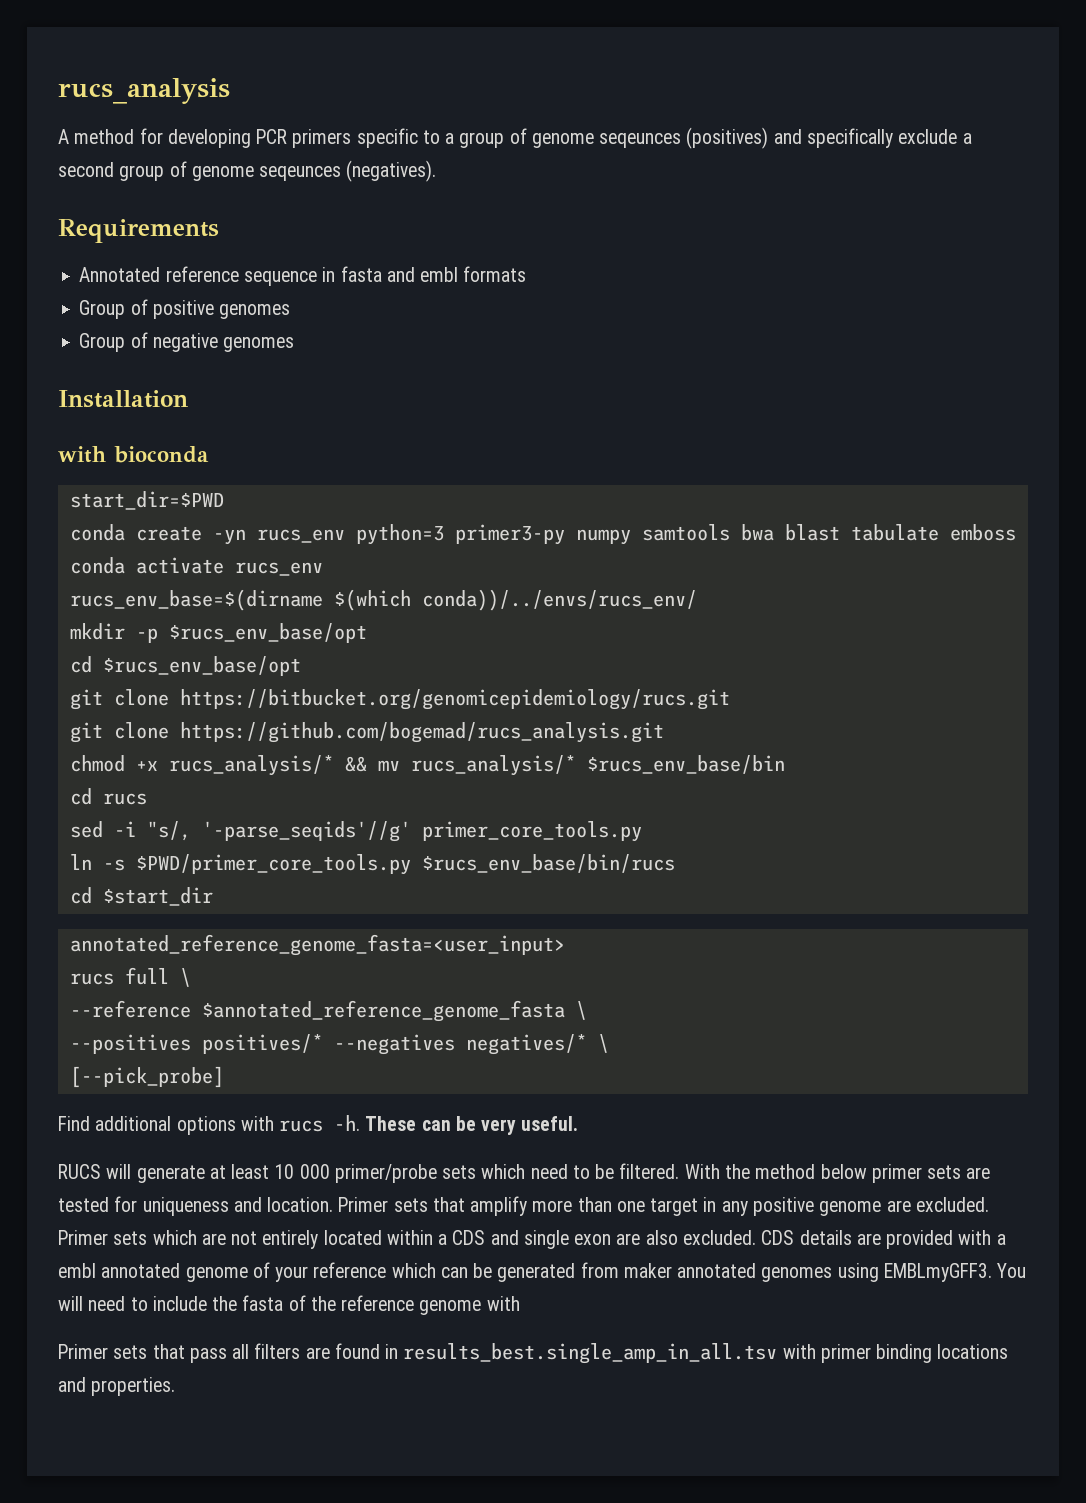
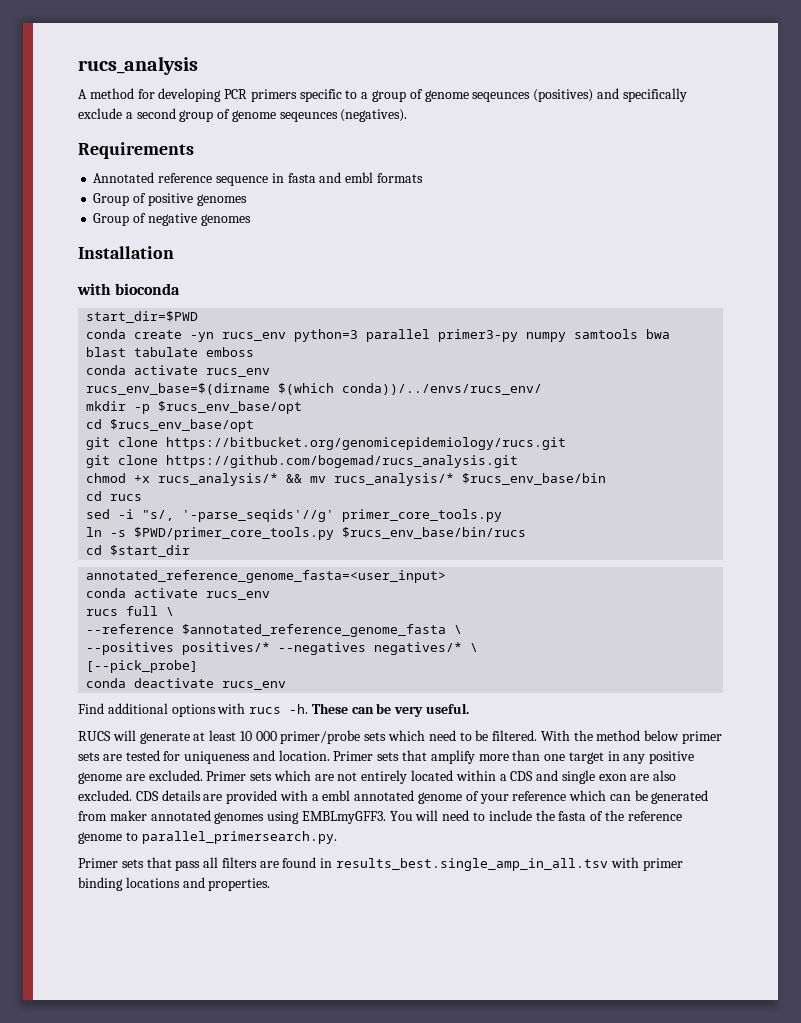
- conda create -yn rucs_env python=3 primer3-py numpy samtools bwa blast tabulate emboss
+ conda create -yn rucs_env python=3 parallel primer3-py numpy samtools bwa blast tabulate emboss
  annotated_reference_genome_fasta=<user_input>
+ conda activate rucs_env
+ conda deactivate rucs_env
- You will need to include the fasta of the reference genome with
+ You will need to include the fasta of the reference genome to parallel_primersearch.py.

